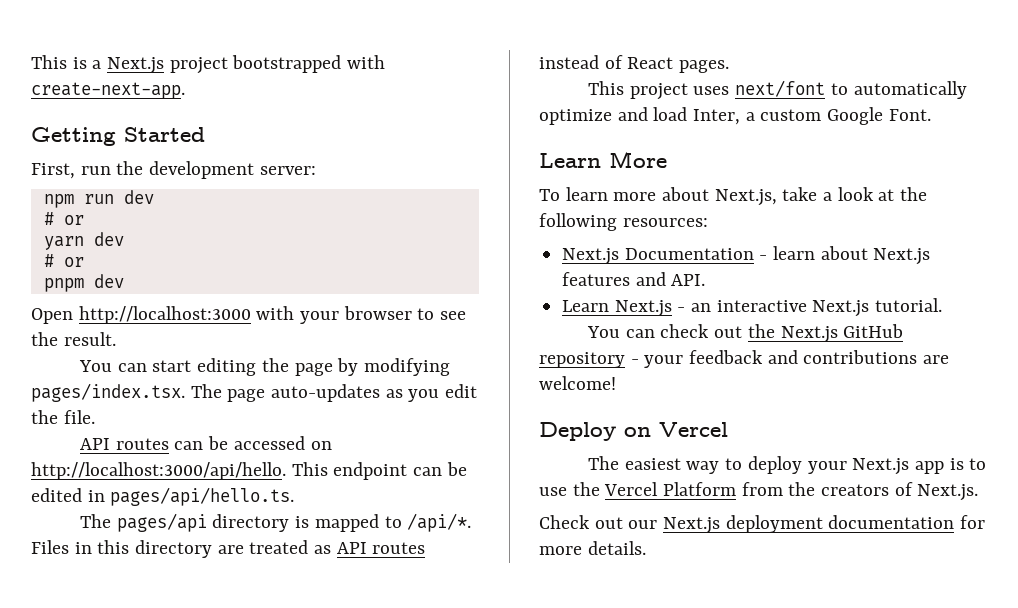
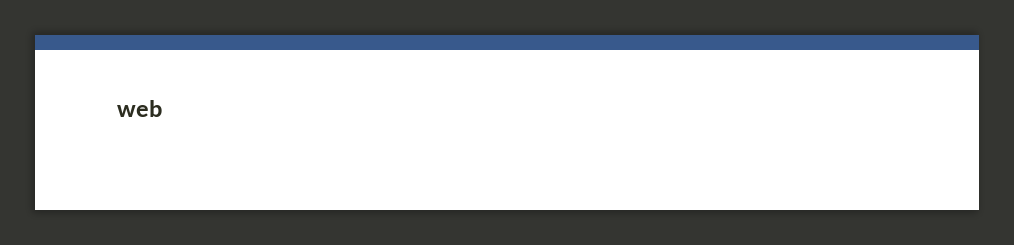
- This is a Next.js project bootstrapped with create-next-app.
- Getting Started
- First, run the development server:
- npm run dev
- # or
- yarn dev
- # or
- pnpm dev
- Open http://localhost:3000 with your browser to see the result.
- You can start editing the page by modifying pages/index.tsx. The page auto-updates as you edit the file.
- API routes can be accessed on http://localhost:3000/api/hello. This endpoint can be edited in pages/api/hello.ts.
- The pages/api directory is mapped to /api/*. Files in this directory are treated as API routes instead of React pages.
- This project uses next/font to automatically optimize and load Inter, a custom Google Font.
- Learn More
- To learn more about Next.js, take a look at the following resources:
- Next.js Documentation - learn about Next.js features and API.
- Learn Next.js - an interactive Next.js tutorial.
- You can check out the Next.js GitHub repository - your feedback and contributions are welcome!
- Deploy on Vercel
- The easiest way to deploy your Next.js app is to use the Vercel Platform from the creators of Next.js.
- Check out our Next.js deployment documentation for more details.
+ web

